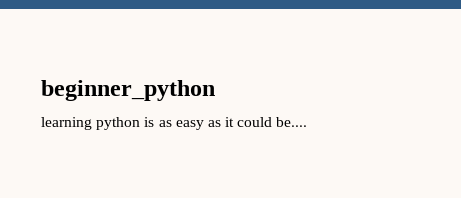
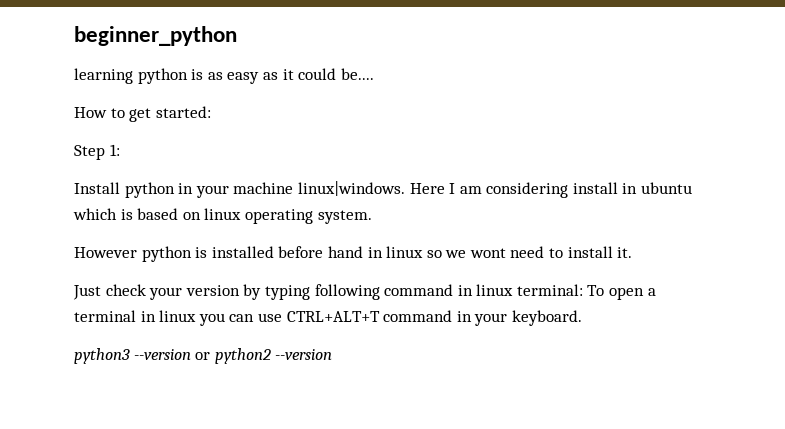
+ How to get started:
+ Step 1:
+ Install python in your machine linux|windows. Here I am considering install in ubuntu which is based on linux operating system.
+ However python is installed before hand in linux so we wont need to install it.
+ Just check your version by typing following command in linux terminal: To open a terminal in linux you can use CTRL+ALT+T command in your keyboard.
+ python3 --version or python2 --version

